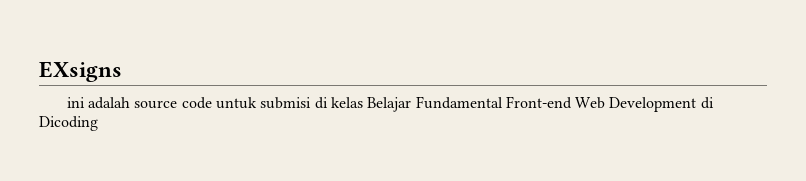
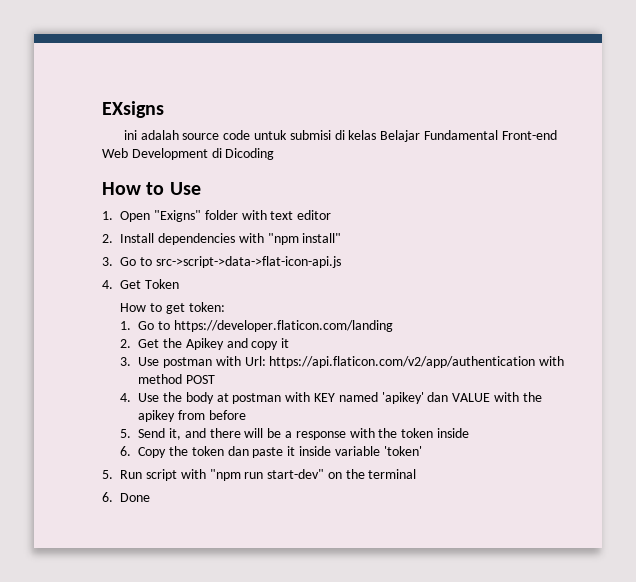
+ How to Use
+ 1. Open "Exigns" folder with text editor
+ 2. Install dependencies with "npm install"
+ 3. Go to src->script->data->flat-icon-api.js
+ 4. Get Token
+ How to get token:
+ 1. Go to https://developer.flaticon.com/landing
+ 2. Get the Apikey and copy it
+ 3. Use postman with Url: https://api.flaticon.com/v2/app/authentication with method POST
+ 4. Use the body at postman with KEY named 'apikey' dan VALUE with the apikey from before
+ 5. Send it, and there will be a response with the token inside
+ 6. Copy the token dan paste it inside variable 'token'
+ 5. Run script with "npm run start-dev" on the terminal
+ 6. Done

